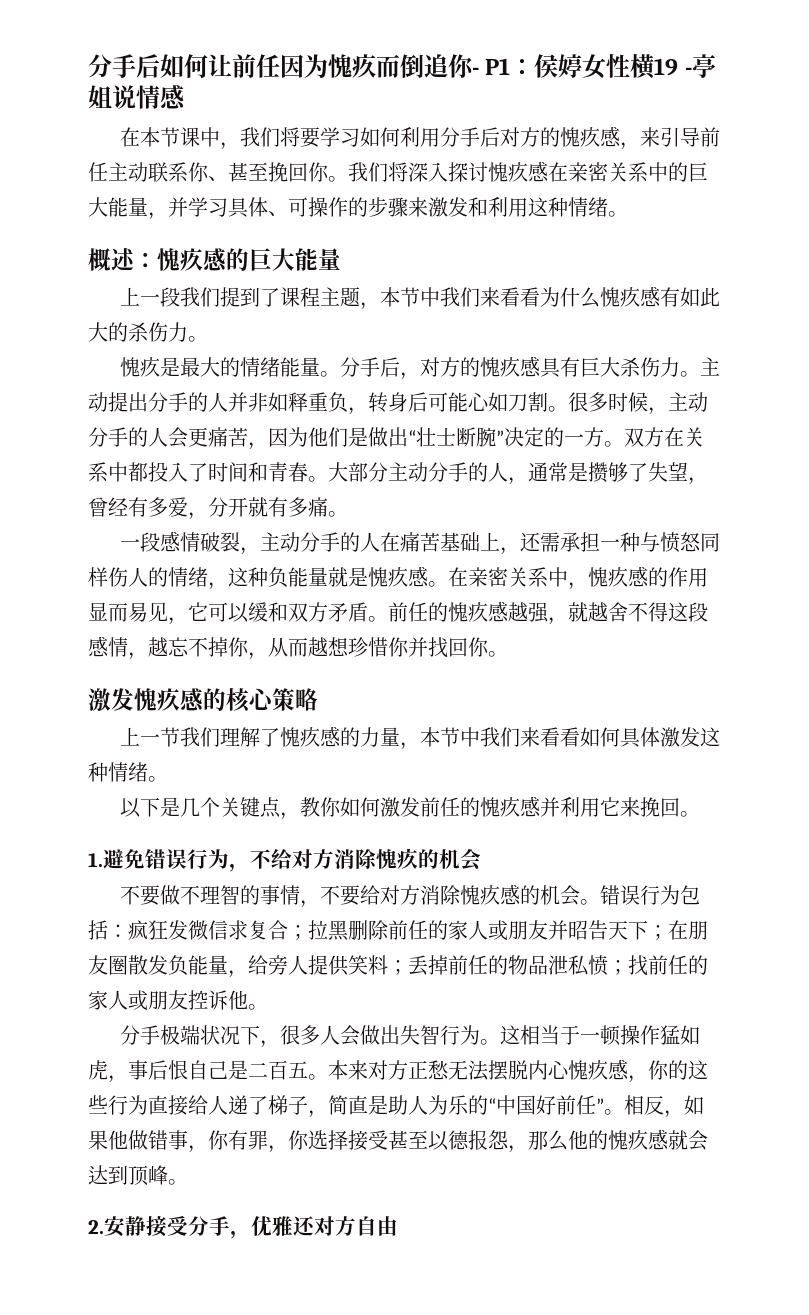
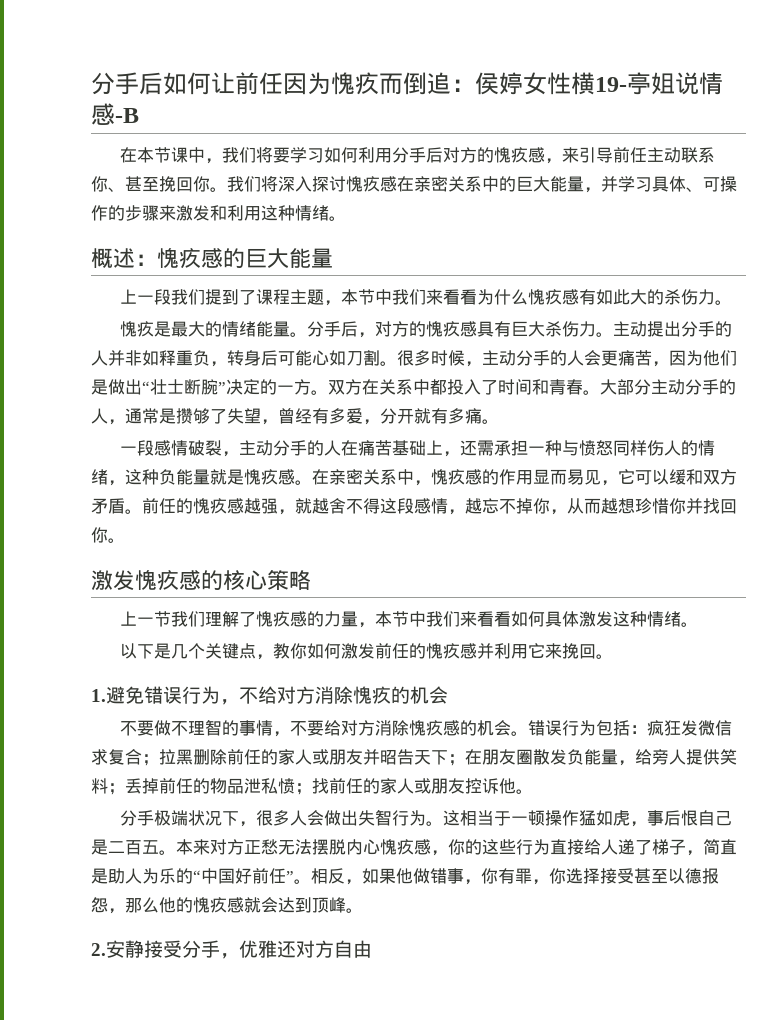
- 分手后如何让前任因为愧疚而倒追你- P1：侯婷女性横19 -亭姐说情感
+ 分手后如何让前任因为愧疚而倒追：侯婷女性横19-亭姐说情感-B

